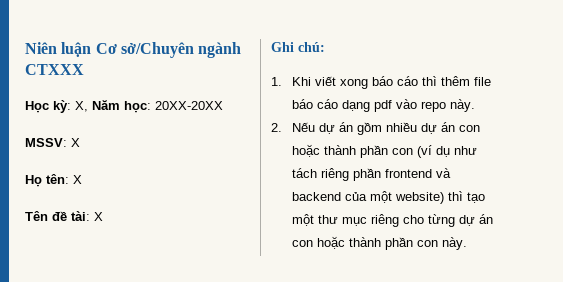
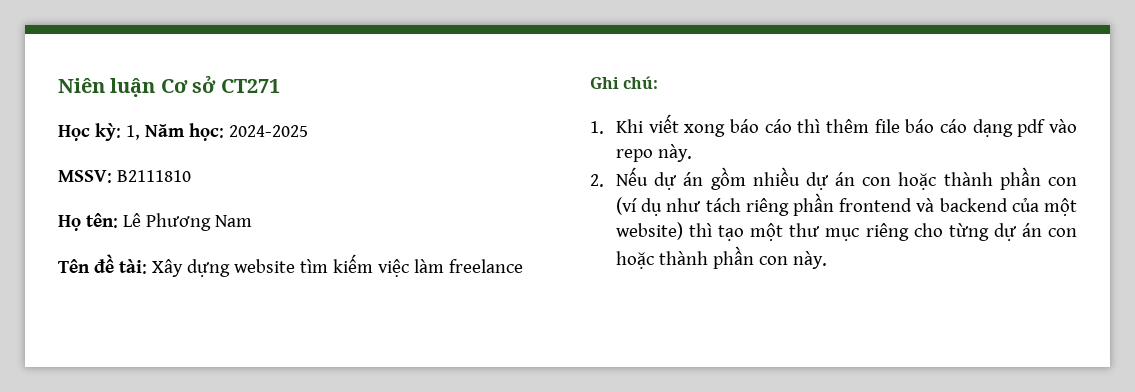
- Niên luận Cơ sở/Chuyên ngành CTXXX
+ Niên luận Cơ sở CT271
- Học kỳ: X, Năm học: 20XX-20XX
+ Học kỳ: 1, Năm học: 2024-2025
- MSSV: X
+ MSSV: B2111810
- Họ tên: X
+ Họ tên: Lê Phương Nam
- Tên đề tài: X
+ Tên đề tài: Xây dựng website tìm kiếm việc làm freelance

